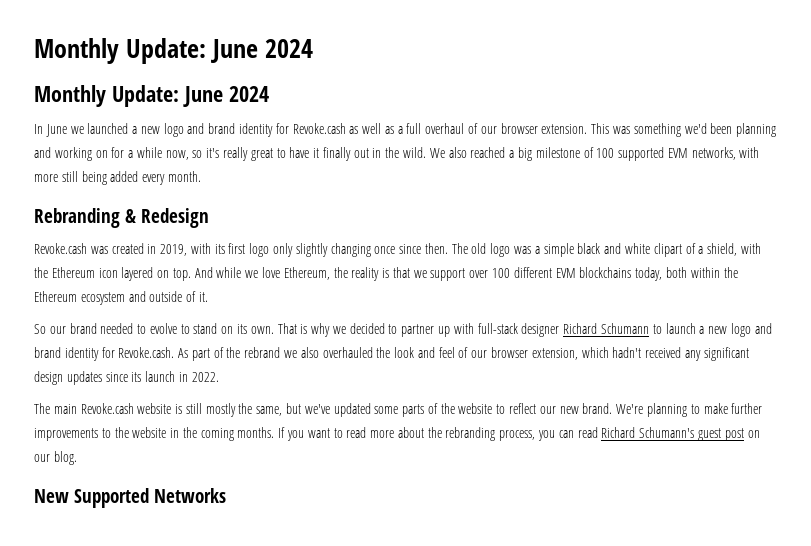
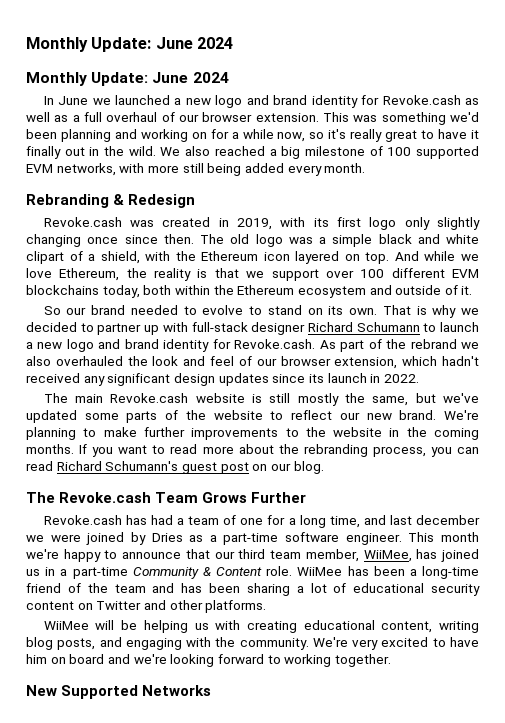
+ The Revoke.cash Team Grows Further
+ Revoke.cash has had a team of one for a long time, and last december we were joined by Dries as a part-time software engineer. This month we're happy to announce that our third team member, WiiMee, has joined us in a part-time Community & Content role. WiiMee has been a long-time friend of the team and has been sharing a lot of educational security content on Twitter and other platforms.
+ WiiMee will be helping us with creating educational content, writing blog posts, and engaging with the community. We're very excited to have him on board and we're looking forward to working together.

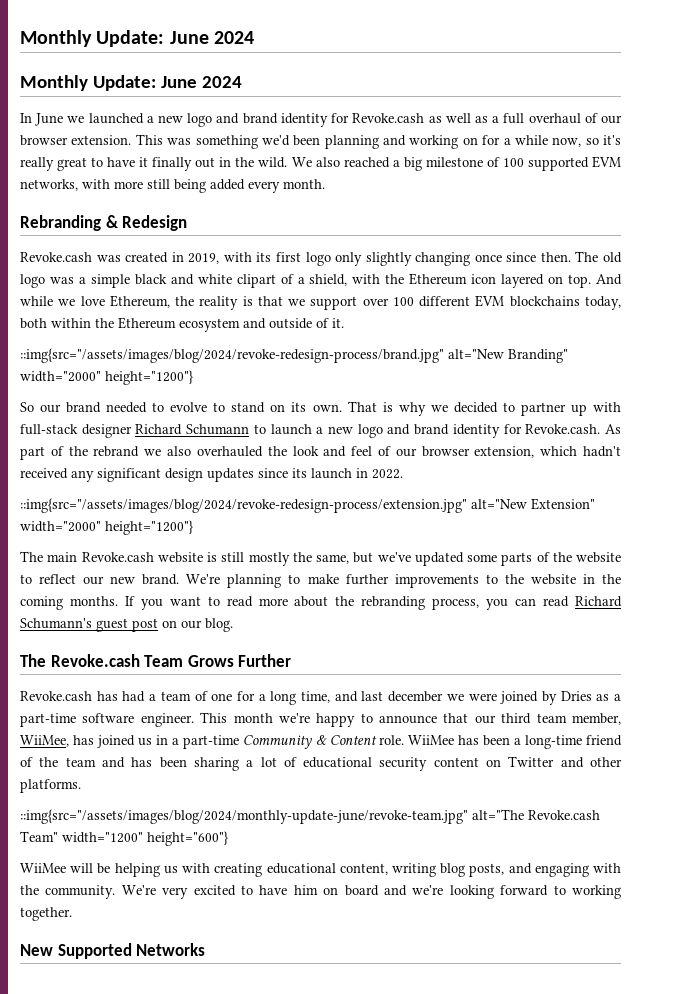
+ ::img{src="/assets/images/blog/2024/revoke-redesign-process/brand.jpg" alt="New Branding" width="2000" height="1200"}
+ ::img{src="/assets/images/blog/2024/revoke-redesign-process/extension.jpg" alt="New Extension" width="2000" height="1200"}
+ ::img{src="/assets/images/blog/2024/monthly-update-june/revoke-team.jpg" alt="The Revoke.cash Team" width="1200" height="600"}

